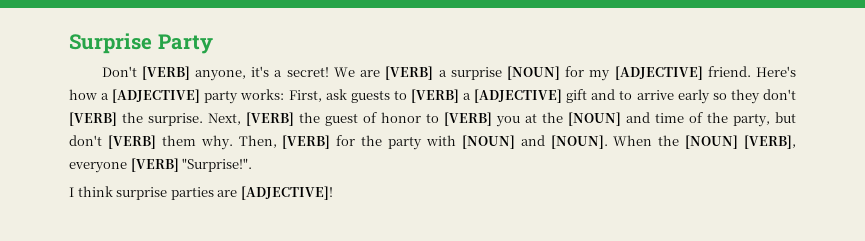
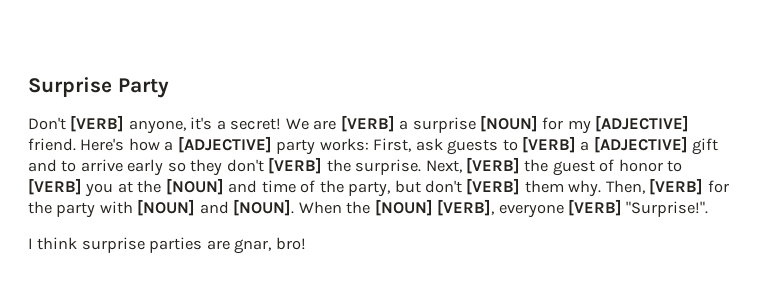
- I think surprise parties are [ADJECTIVE]!
+ I think surprise parties are gnar, bro!

